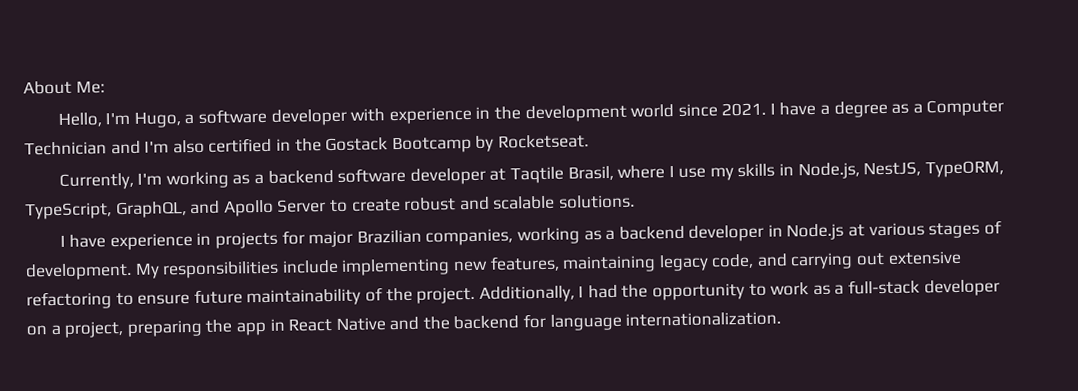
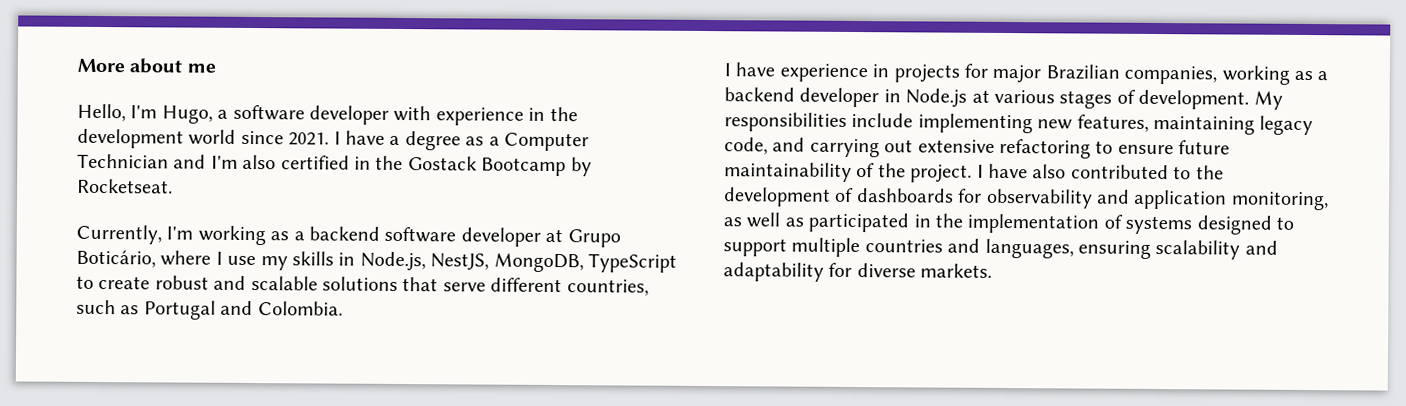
- About Me:
+ More about me
- Currently, I'm working as a backend software developer at Taqtile Brasil, where I use my skills in Node.js, NestJS, TypeORM, TypeScript, GraphQL, and Apollo Server to create robust and scalable solutions.
+ Currently, I'm working as a backend software developer at Grupo Boticário, where I use my skills in Node.js, NestJS, MongoDB, TypeScript to create robust and scalable solutions that serve different countries, such as Portugal and Colombia.
- Additionally, I had the opportunity to work as a full-stack developer on a project, preparing the app in React Native and the backend for language internationalization.
+ I have also contributed to the development of dashboards for observability and application monitoring, as well as participated in the implementation of systems designed to support multiple countries and languages, ensuring scalability and adaptability for diverse markets.

